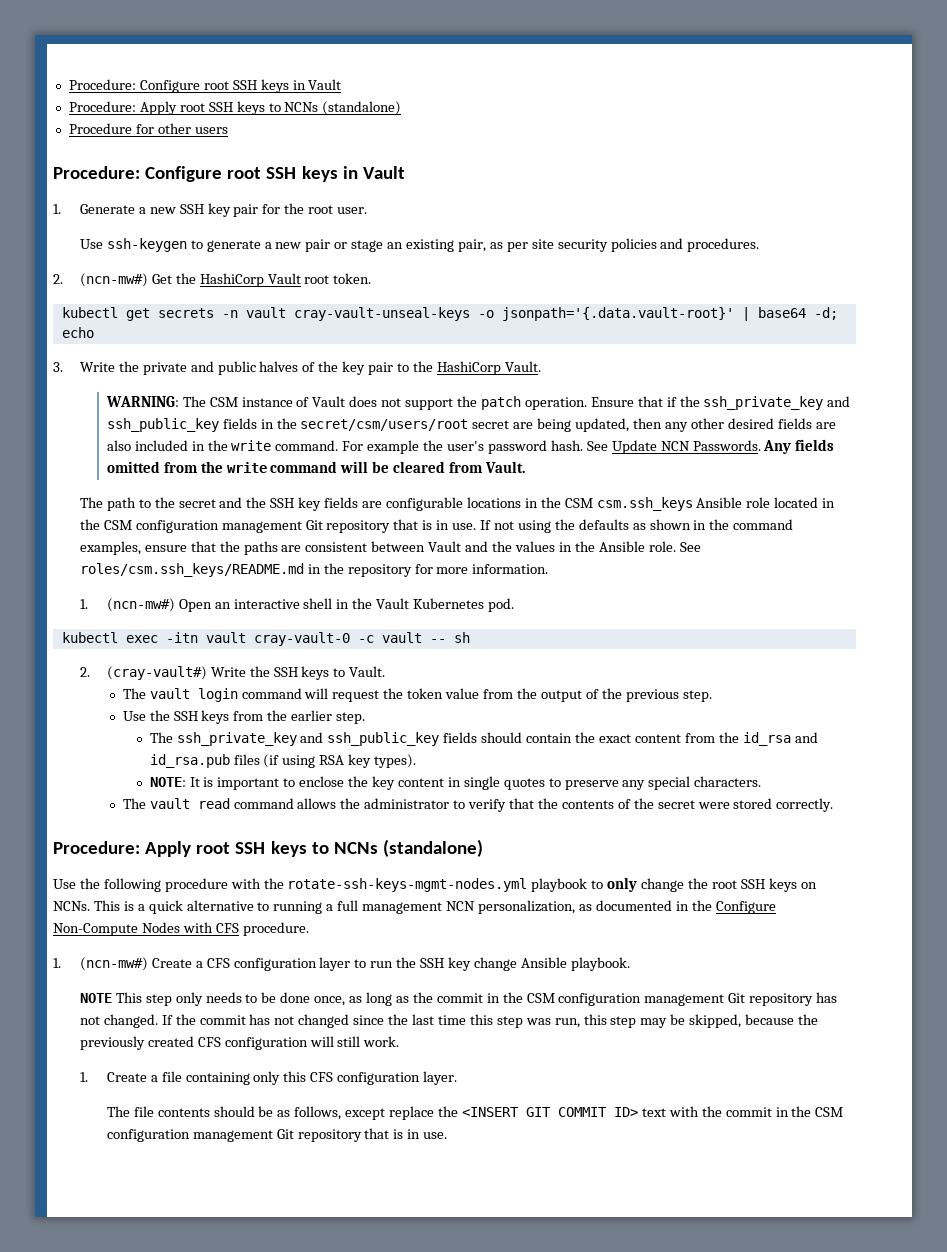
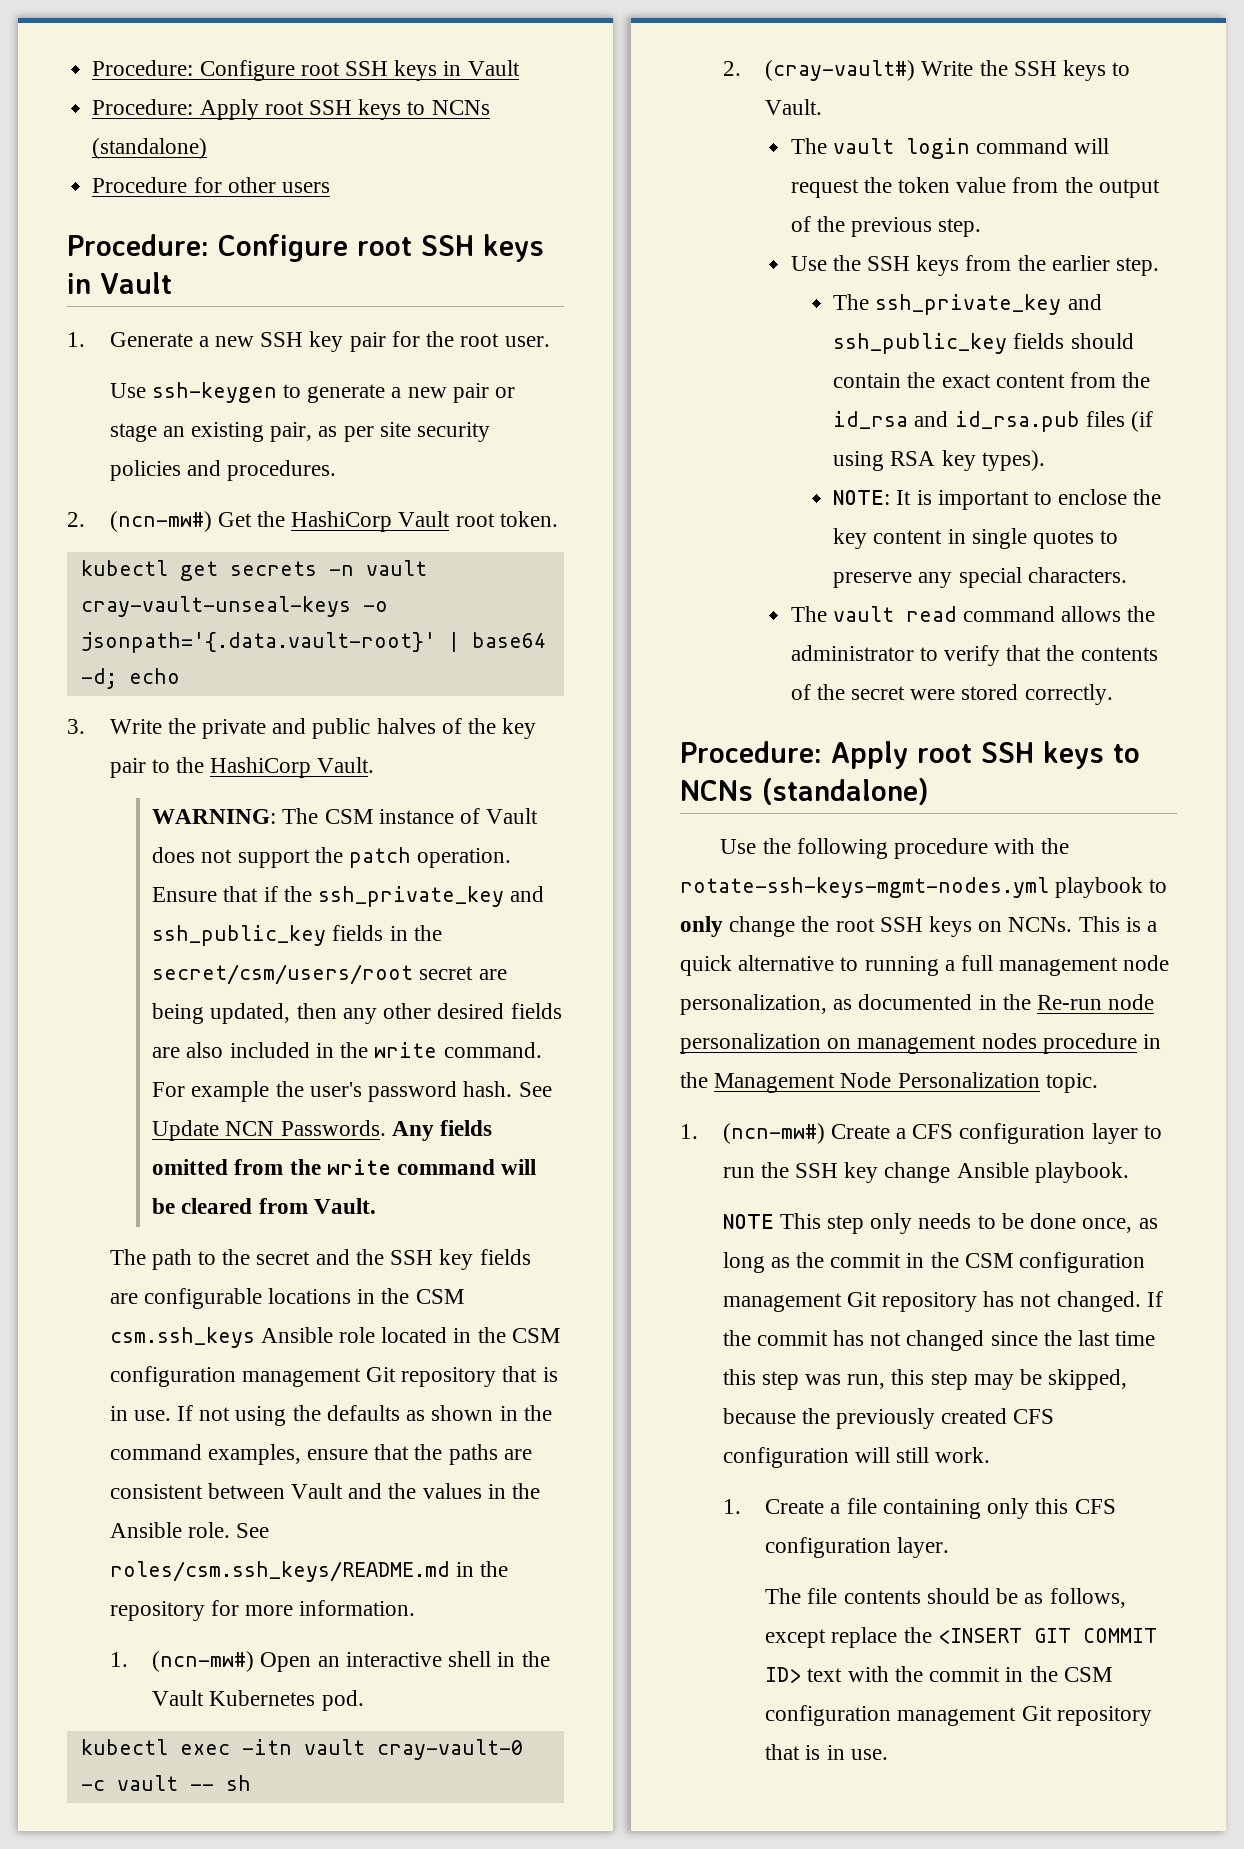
- This is a quick alternative to running a full management NCN personalization, as documented in the Configure Non-Compute Nodes with CFS procedure.
+ This is a quick alternative to running a full management node personalization, as documented in the Re-run node personalization on management nodes procedure in the Management Node Personalization topic.

